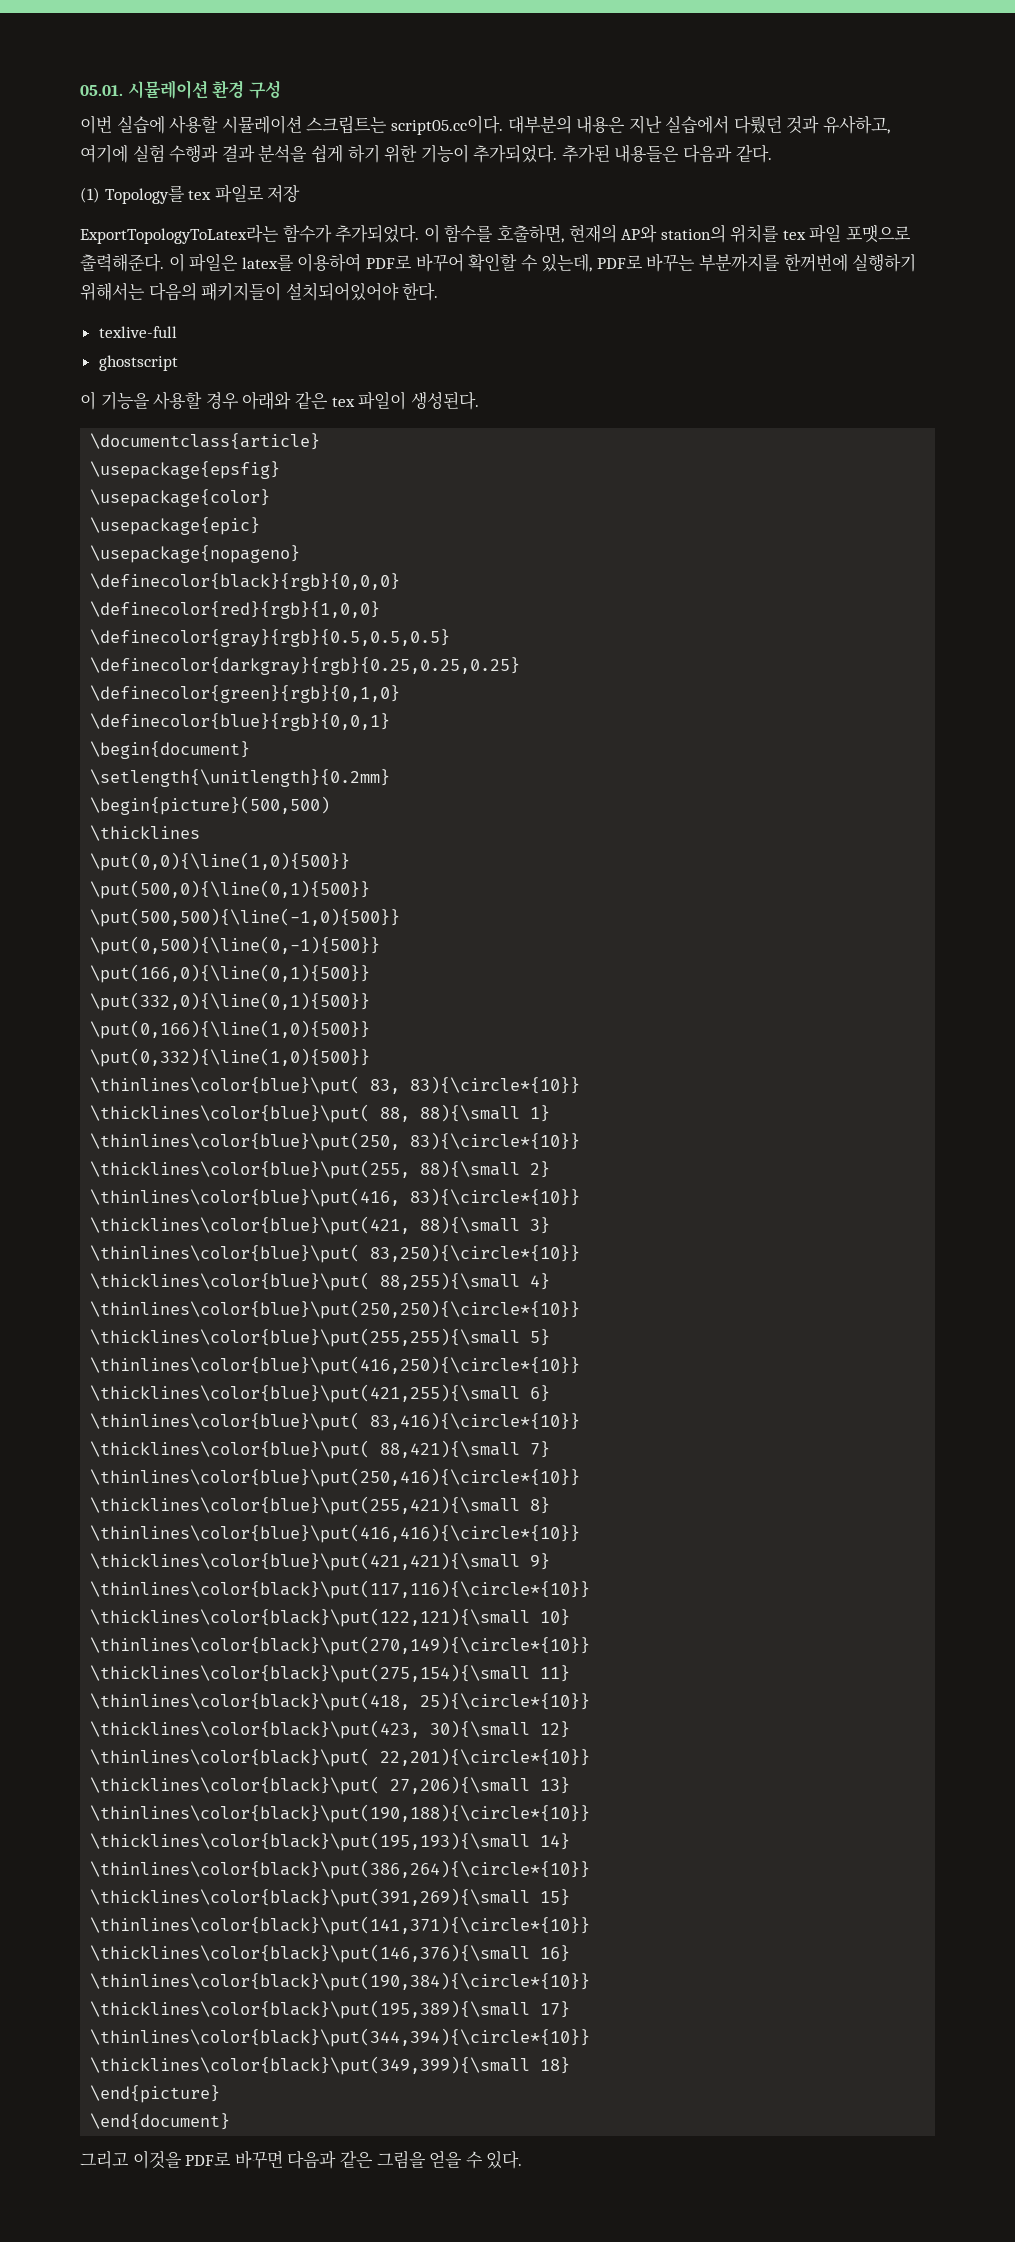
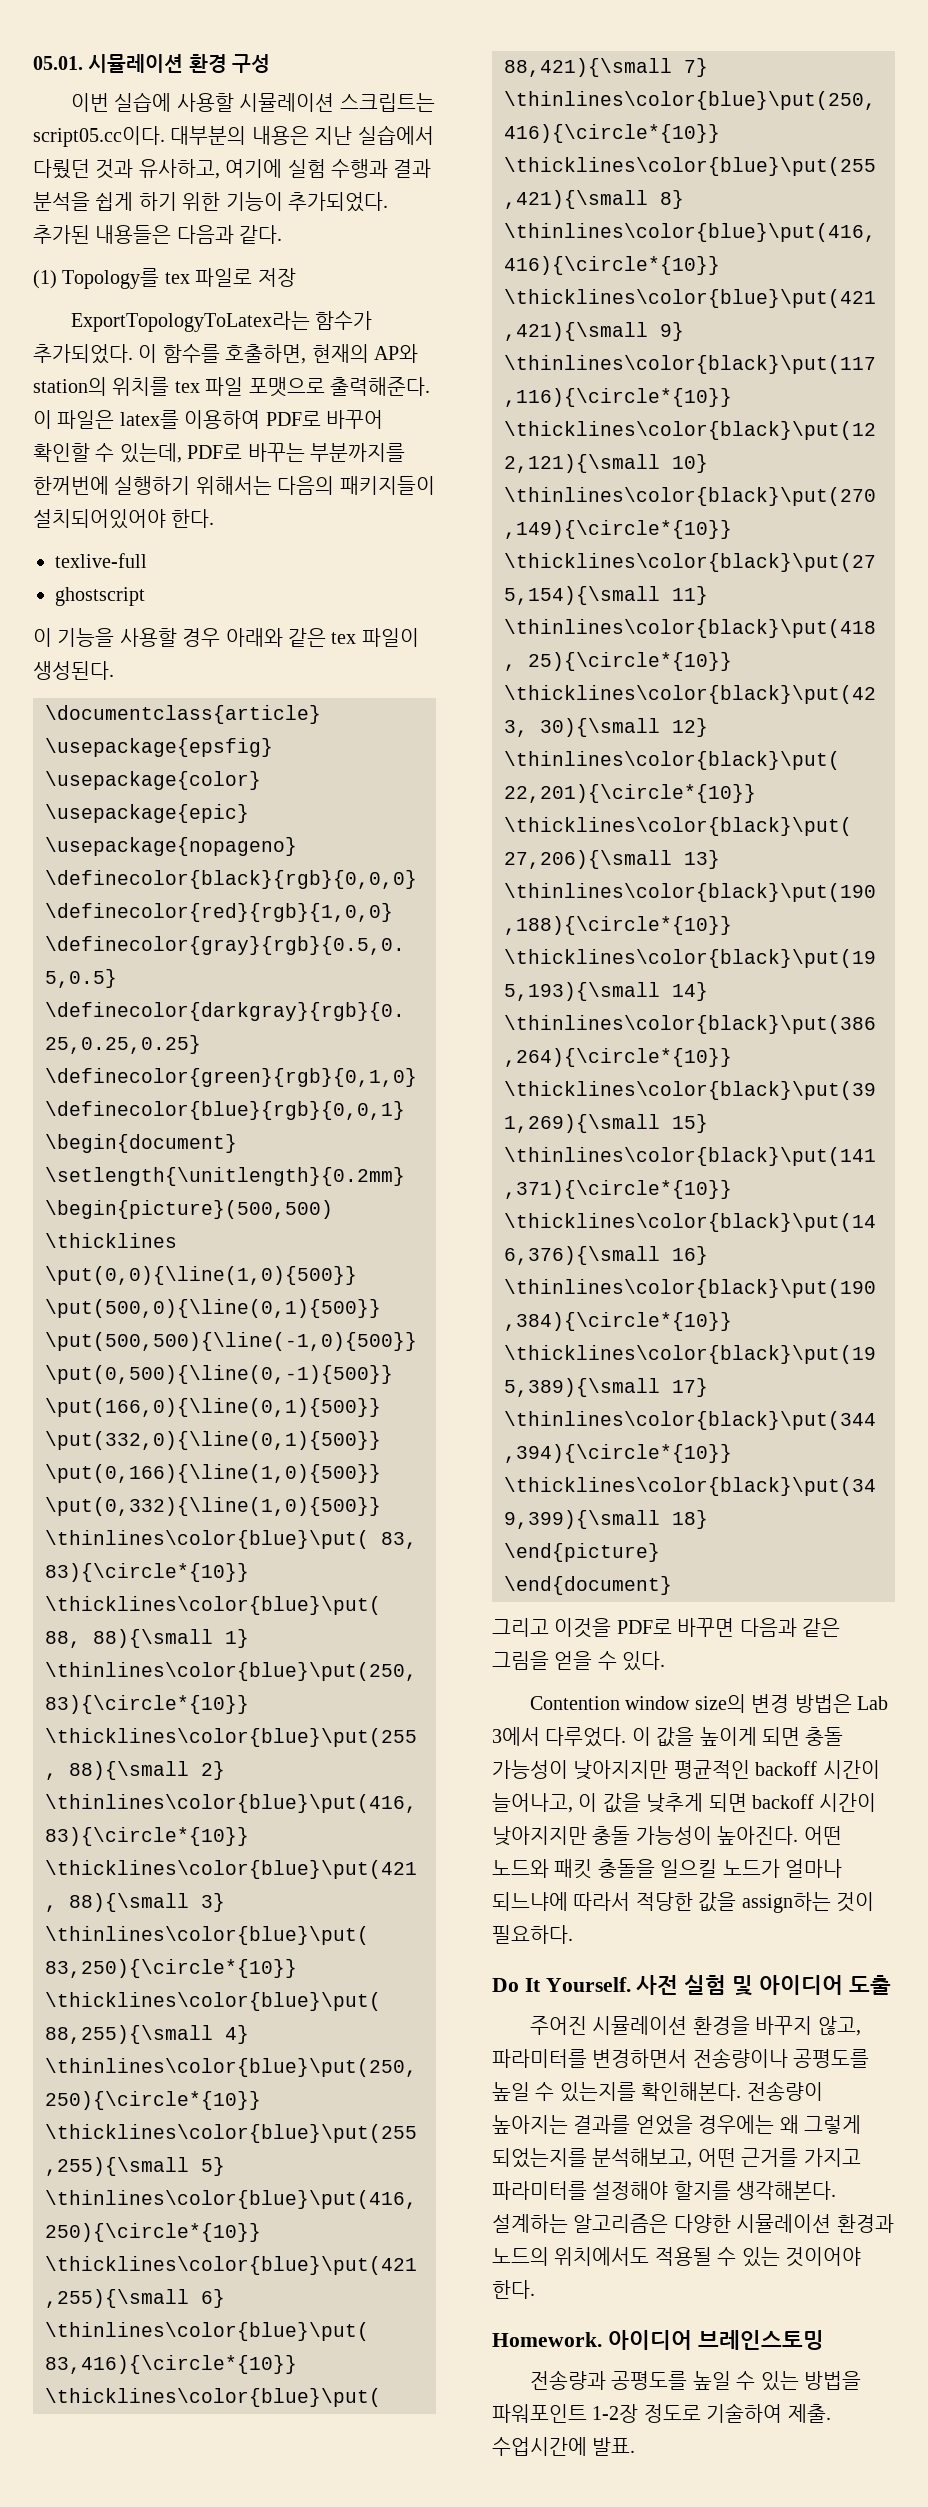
+ Contention window size의 변경 방법은 Lab 3에서 다루었다. 이 값을 높이게 되면 충돌 가능성이 낮아지지만 평균적인 backoff 시간이 늘어나고, 이 값을 낮추게 되면 backoff 시간이 낮아지지만 충돌 가능성이 높아진다. 어떤 노드와 패킷 충돌을 일으킬 노드가 얼마나 되느냐에 따라서 적당한 값을 assign하는 것이 필요하다.
+ Do It Yourself. 사전 실험 및 아이디어 도출
+ 주어진 시뮬레이션 환경을 바꾸지 않고, 파라미터를 변경하면서 전송량이나 공평도를 높일 수 있는지를 확인해본다. 전송량이 높아지는 결과를 얻었을 경우에는 왜 그렇게 되었는지를 분석해보고, 어떤 근거를 가지고 파라미터를 설정해야 할지를 생각해본다. 설계하는 알고리즘은 다양한 시뮬레이션 환경과 노드의 위치에서도 적용될 수 있는 것이어야 한다.
+ Homework. 아이디어 브레인스토밍
+ 전송량과 공평도를 높일 수 있는 방법을 파워포인트 1-2장 정도로 기술하여 제출. 수업시간에 발표.

